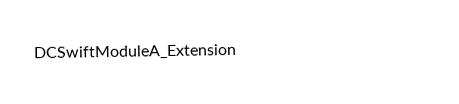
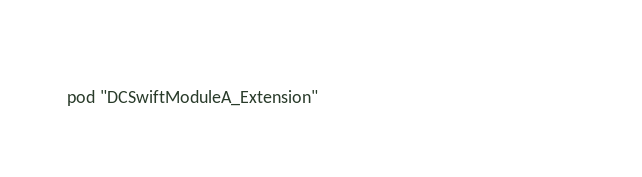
- DCSwiftModuleA_Extension
+ pod "DCSwiftModuleA_Extension"

